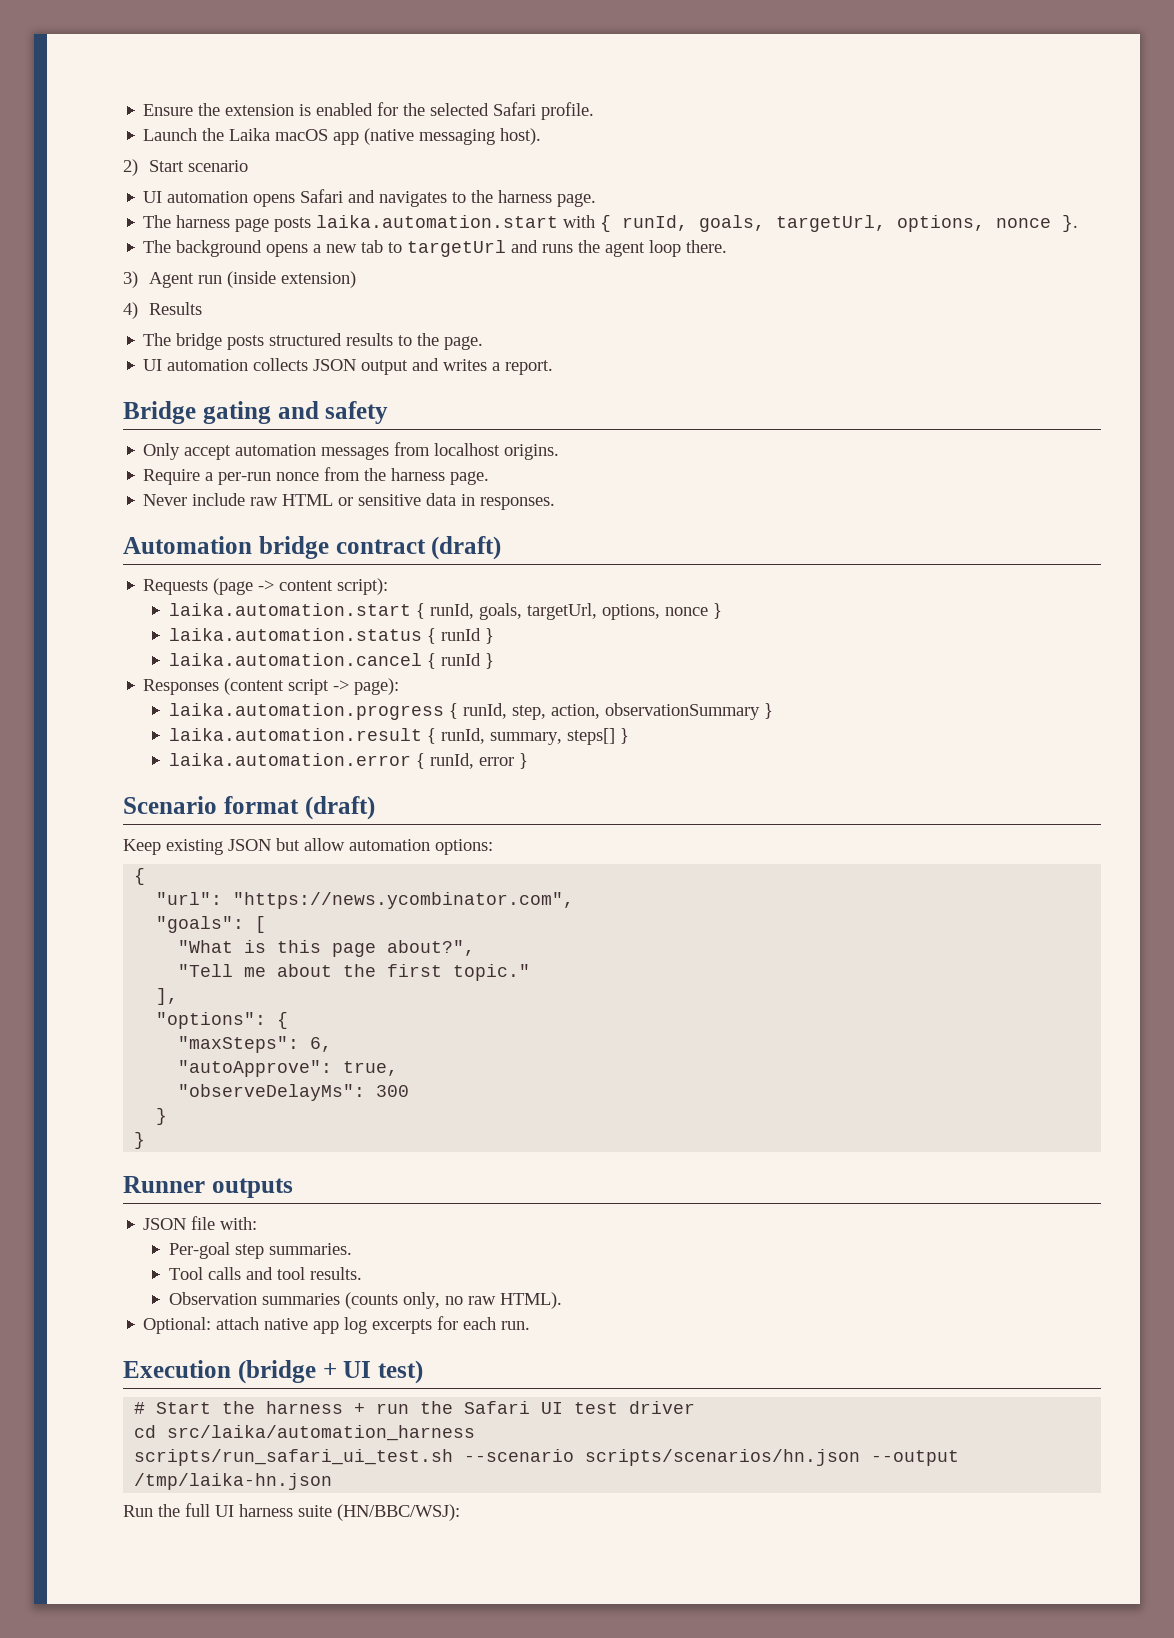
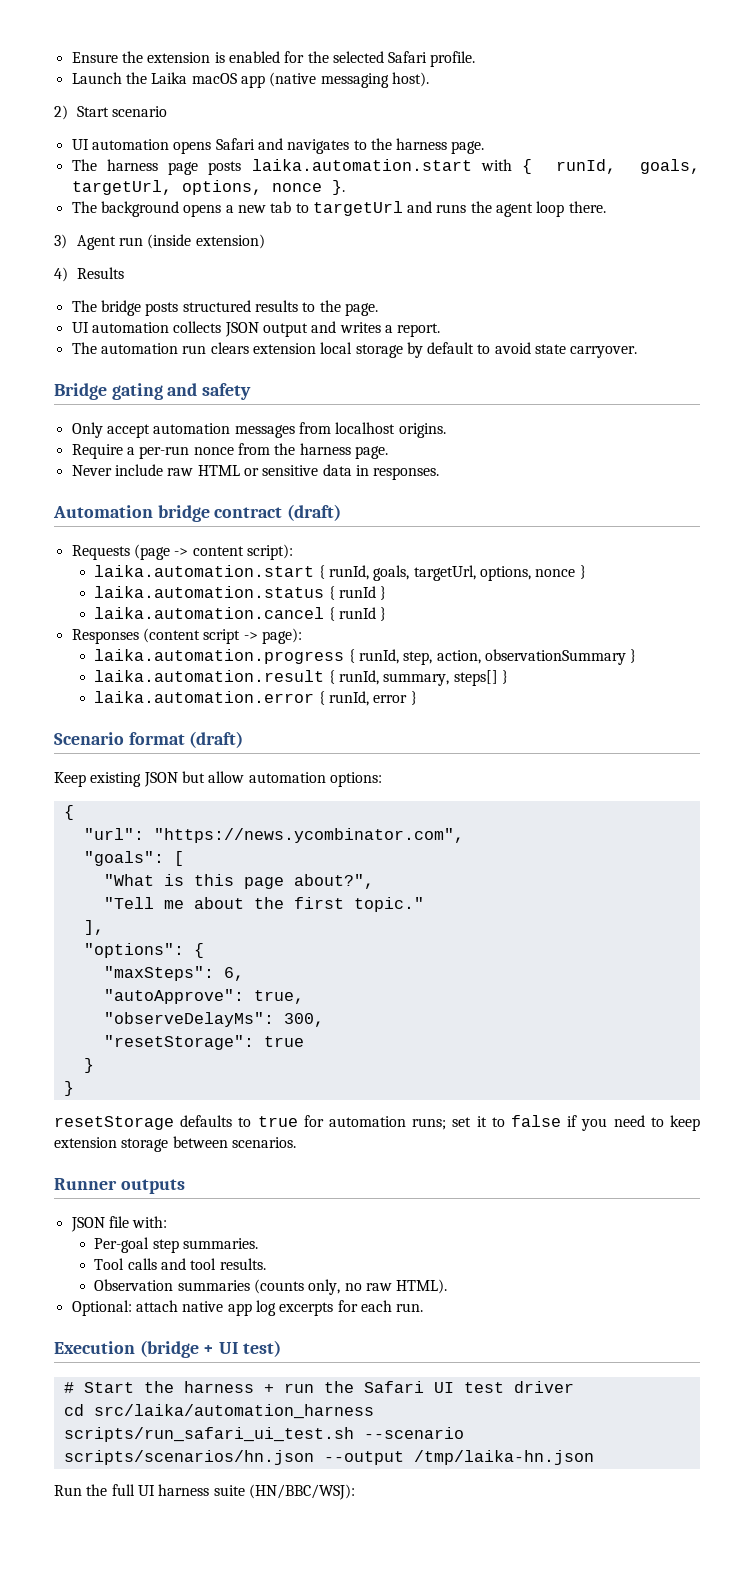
+ The automation run clears extension local storage by default to avoid state carryover.
- "observeDelayMs": 300
+ "observeDelayMs": 300,
+ "resetStorage": true
+ resetStorage defaults to true for automation runs; set it to false if you need to keep extension storage between scenarios.

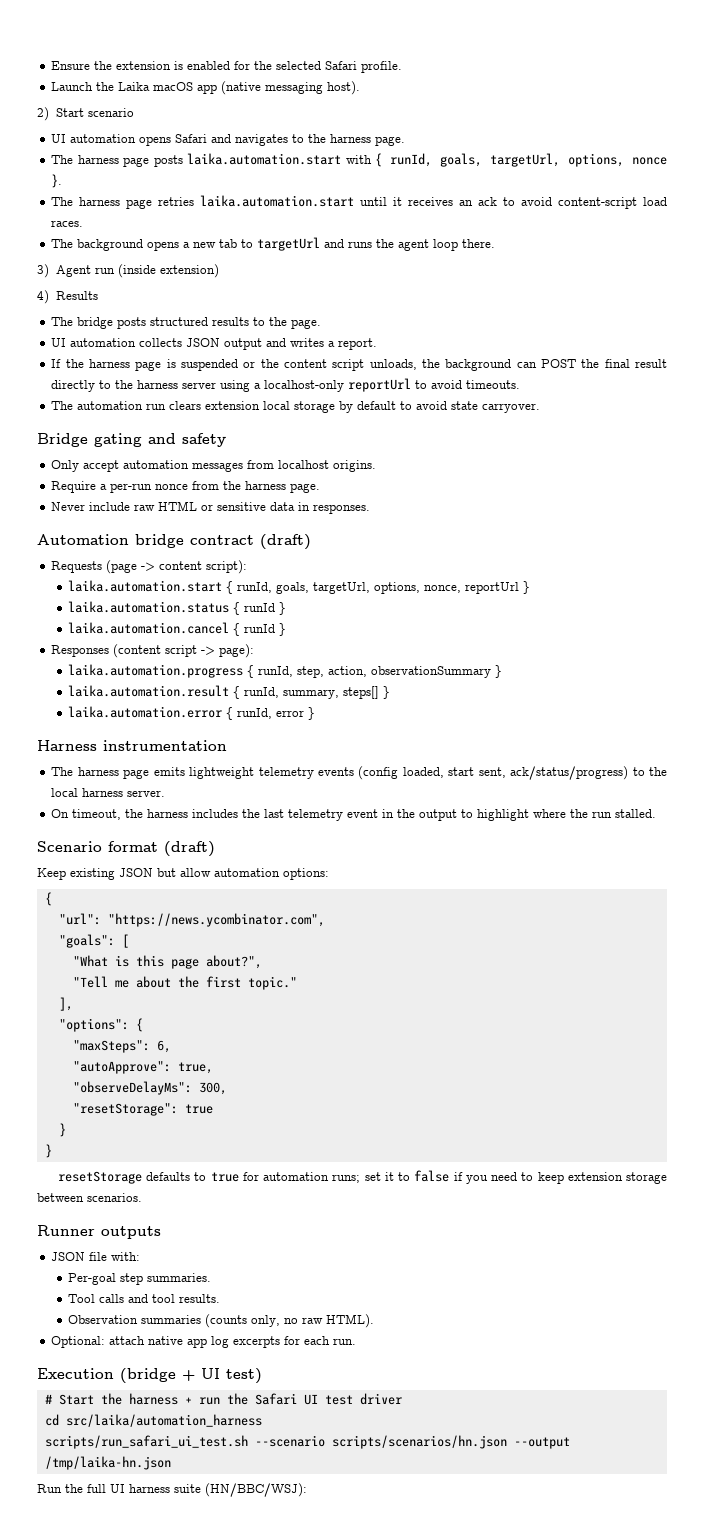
+ The harness page retries laika.automation.start until it receives an ack to avoid content-script load races.
+ If the harness page is suspended or the content script unloads, the background can POST the final result directly to the harness server using a localhost-only reportUrl to avoid timeouts.
- laika.automation.start { runId, goals, targetUrl, options, nonce }
+ laika.automation.start { runId, goals, targetUrl, options, nonce, reportUrl }
+ Harness instrumentation
+ The harness page emits lightweight telemetry events (config loaded, start sent, ack/status/progress) to the local harness server.
+ On timeout, the harness includes the last telemetry event in the output to highlight where the run stalled.

